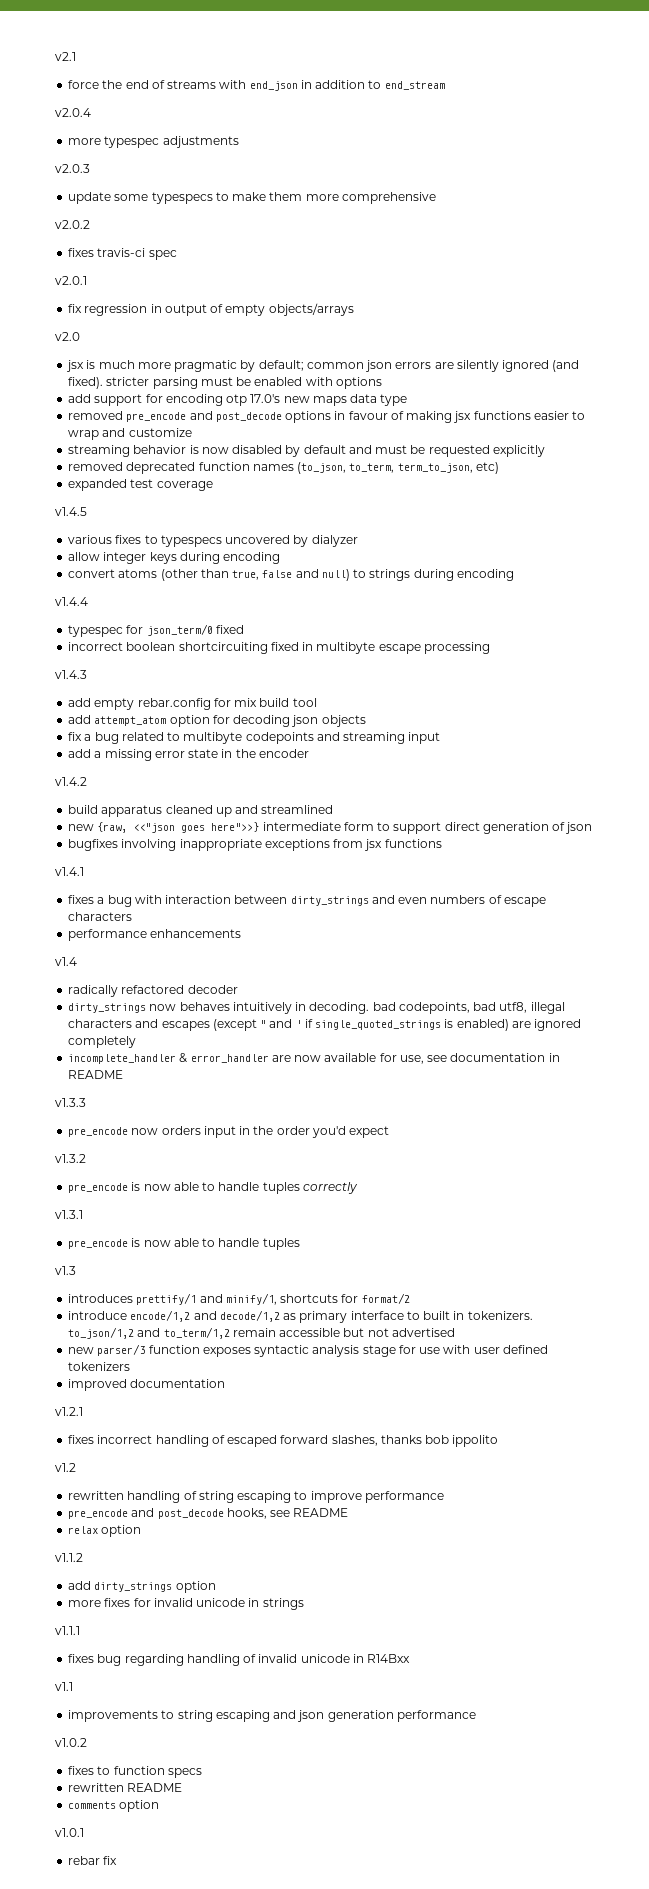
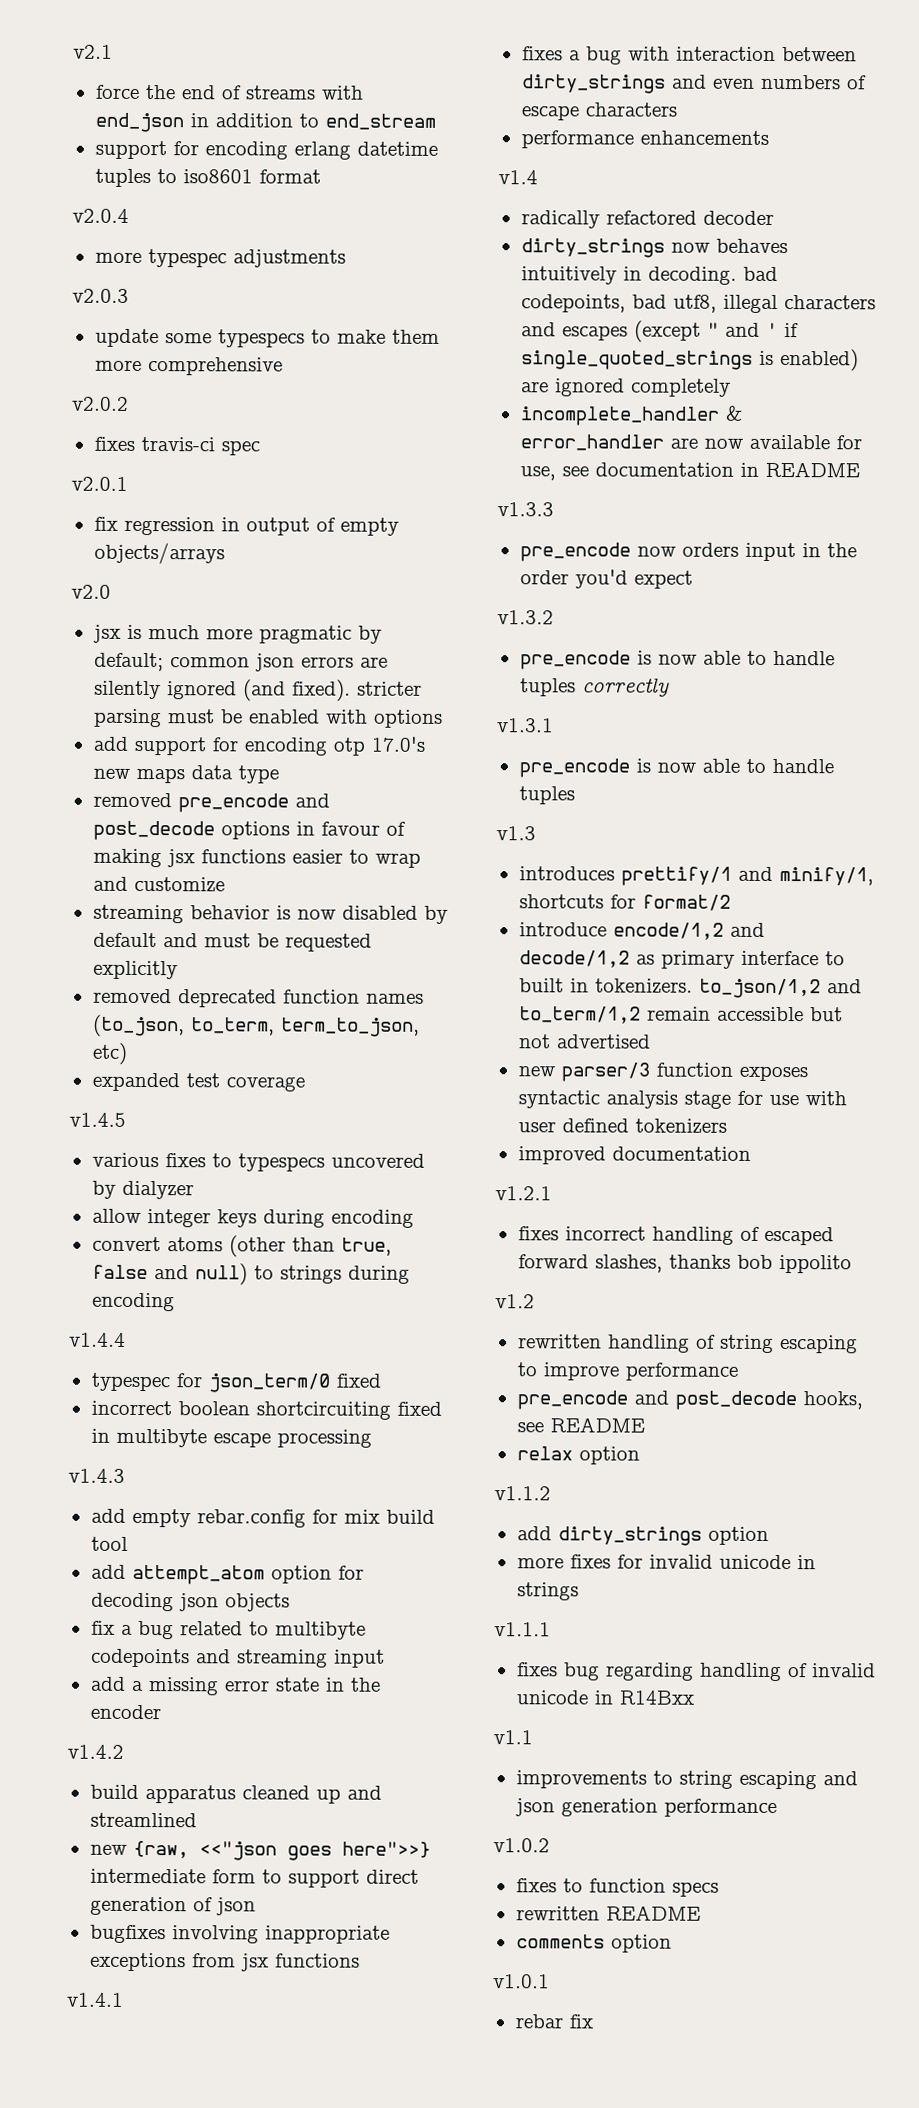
+ support for encoding erlang datetime tuples to iso8601 format

